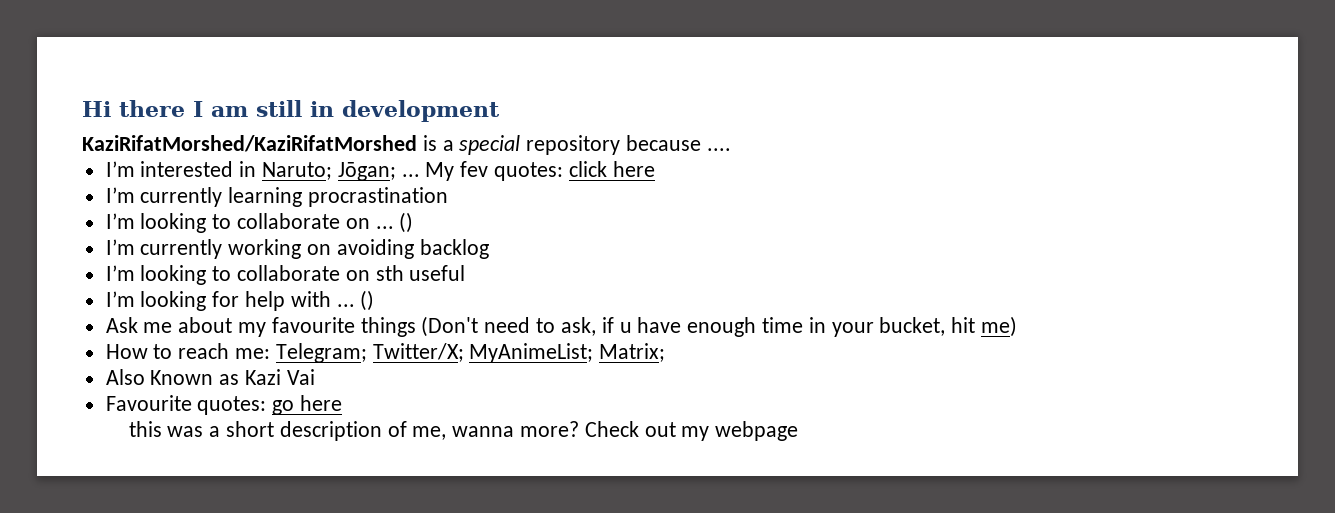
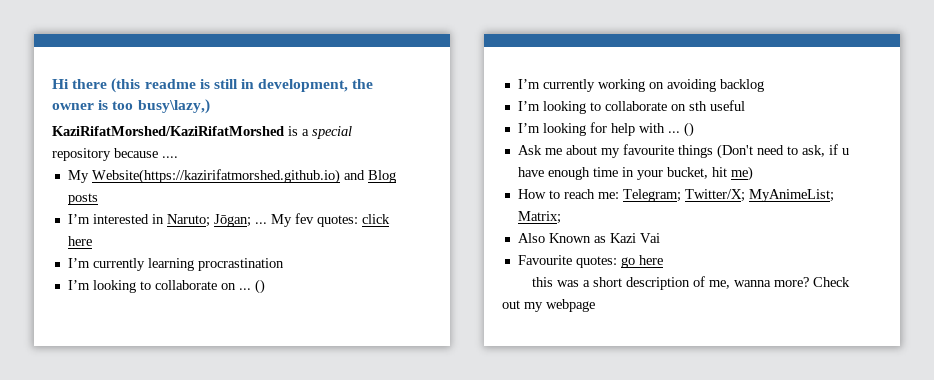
- Hi there I am still in development
+ Hi there (this readme is still in development, the owner is too busy\lazy,)
+ My Website(https://kazirifatmorshed.github.io) and Blog posts

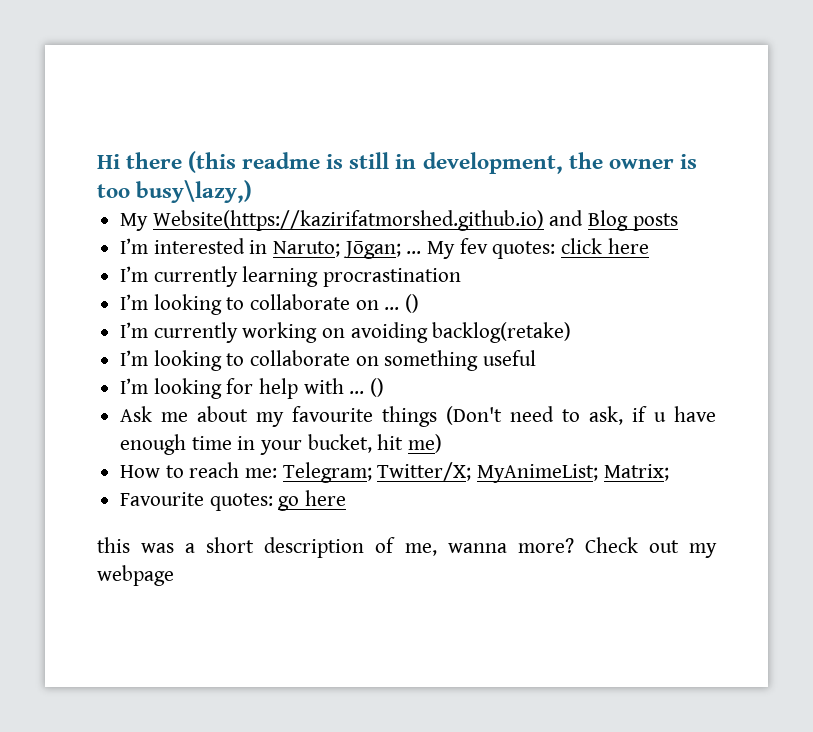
- KaziRifatMorshed/KaziRifatMorshed is a special repository because ....
- I’m currently working on avoiding backlog
- I’m looking to collaborate on sth useful
+ I’m currently working on avoiding backlog(retake)
+ I’m looking to collaborate on something useful
- Also Known as Kazi Vai

